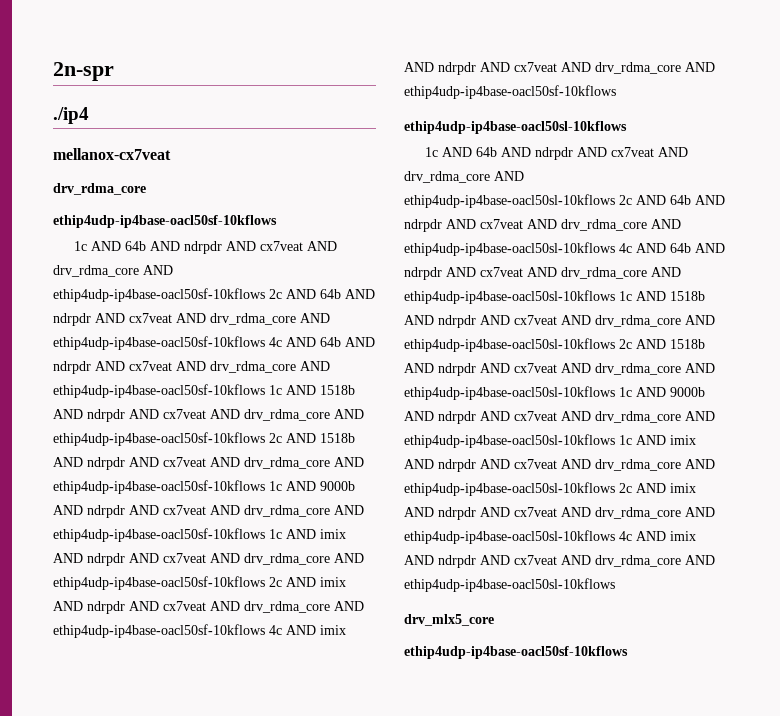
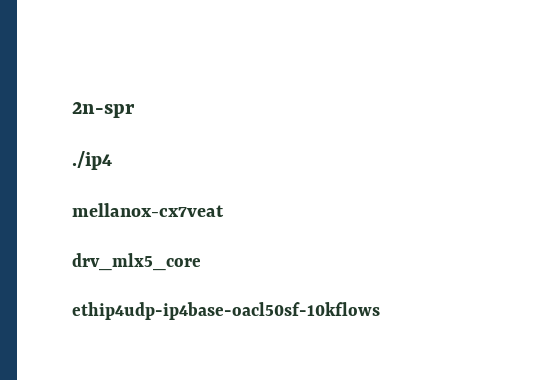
  mellanox-cx7veat
- drv_rdma_core
- ethip4udp-ip4base-oacl50sf-10kflows
- 1c AND 64b AND ndrpdr AND cx7veat AND drv_rdma_core AND ethip4udp-ip4base-oacl50sf-10kflows 2c AND 64b AND ndrpdr AND cx7veat AND drv_rdma_core AND ethip4udp-ip4base-oacl50sf-10kflows 4c AND 64b AND ndrpdr AND cx7veat AND drv_rdma_core AND ethip4udp-ip4base-oacl50sf-10kflows 1c AND 1518b AND ndrpdr AND cx7veat AND drv_rdma_core AND ethip4udp-ip4base-oacl50sf-10kflows 2c AND 1518b AND ndrpdr AND cx7veat AND drv_rdma_core AND ethip4udp-ip4base-oacl50sf-10kflows 1c AND 9000b AND ndrpdr AND cx7veat AND drv_rdma_core AND ethip4udp-ip4base-oacl50sf-10kflows 1c AND imix AND ndrpdr AND cx7veat AND drv_rdma_core AND ethip4udp-ip4base-oacl50sf-10kflows 2c AND imix AND ndrpdr AND cx7veat AND drv_rdma_core AND ethip4udp-ip4base-oacl50sf-10kflows 4c AND imix AND ndrpdr AND cx7veat AND drv_rdma_core AND ethip4udp-ip4base-oacl50sf-10kflows
- ethip4udp-ip4base-oacl50sl-10kflows
- 1c AND 64b AND ndrpdr AND cx7veat AND drv_rdma_core AND ethip4udp-ip4base-oacl50sl-10kflows 2c AND 64b AND ndrpdr AND cx7veat AND drv_rdma_core AND ethip4udp-ip4base-oacl50sl-10kflows 4c AND 64b AND ndrpdr AND cx7veat AND drv_rdma_core AND ethip4udp-ip4base-oacl50sl-10kflows 1c AND 1518b AND ndrpdr AND cx7veat AND drv_rdma_core AND ethip4udp-ip4base-oacl50sl-10kflows 2c AND 1518b AND ndrpdr AND cx7veat AND drv_rdma_core AND ethip4udp-ip4base-oacl50sl-10kflows 1c AND 9000b AND ndrpdr AND cx7veat AND drv_rdma_core AND ethip4udp-ip4base-oacl50sl-10kflows 1c AND imix AND ndrpdr AND cx7veat AND drv_rdma_core AND ethip4udp-ip4base-oacl50sl-10kflows 2c AND imix AND ndrpdr AND cx7veat AND drv_rdma_core AND ethip4udp-ip4base-oacl50sl-10kflows 4c AND imix AND ndrpdr AND cx7veat AND drv_rdma_core AND ethip4udp-ip4base-oacl50sl-10kflows

